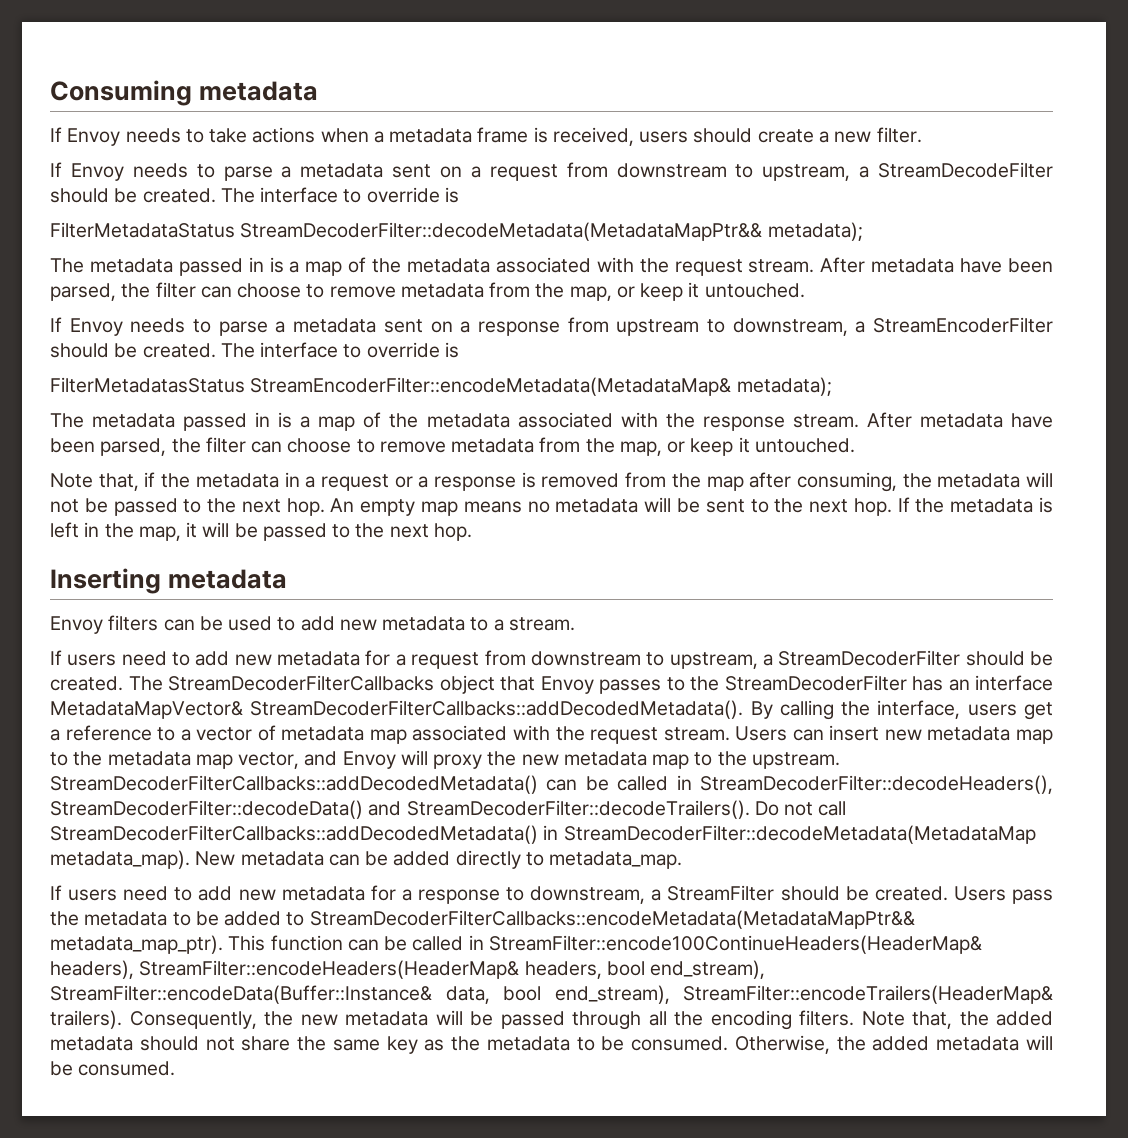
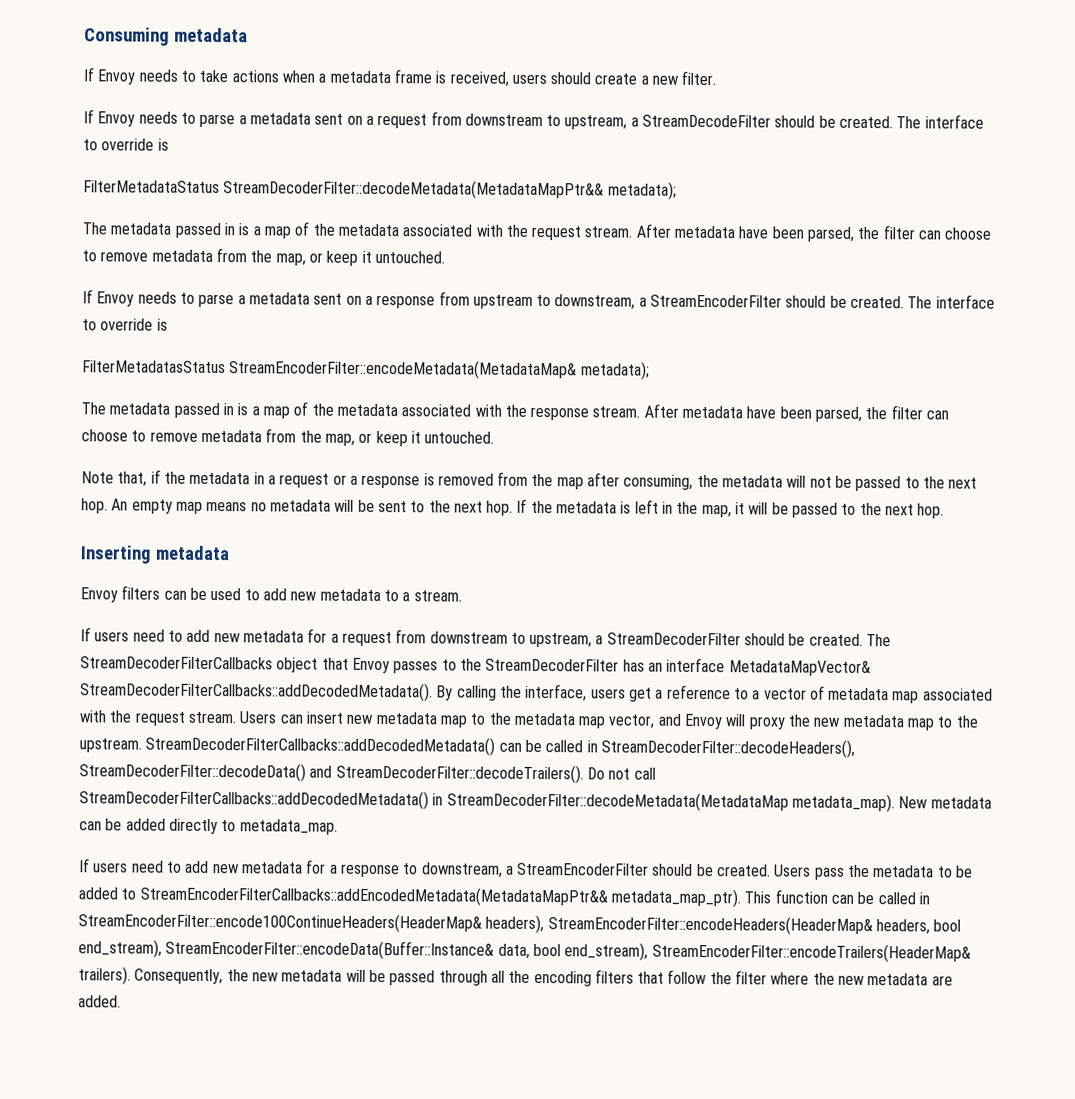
- If users need to add new metadata for a response to downstream, a StreamFilter should be created.
+ If users need to add new metadata for a response to downstream, a StreamEncoderFilter should be created.
- Users pass the metadata to be added to StreamDecoderFilterCallbacks::encodeMetadata(MetadataMapPtr&& metadata_map_ptr).
+ Users pass the metadata to be added to StreamEncoderFilterCallbacks::addEncodedMetadata(MetadataMapPtr&& metadata_map_ptr).
- This function can be called in StreamFilter::encode100ContinueHeaders(HeaderMap& headers), StreamFilter::encodeHeaders(HeaderMap& headers, bool end_stream), StreamFilter::encodeData(Buffer::Instance& data, bool end_stream), StreamFilter::encodeTrailers(HeaderMap& trailers).
+ This function can be called in StreamEncoderFilter::encode100ContinueHeaders(HeaderMap& headers), StreamEncoderFilter::encodeHeaders(HeaderMap& headers, bool end_stream), StreamEncoderFilter::encodeData(Buffer::Instance& data, bool end_stream), StreamEncoderFilter::encodeTrailers(HeaderMap& trailers).
- Consequently, the new metadata will be passed through all the encoding filters. Note that, the added metadata should not share the same key as the metadata to be consumed. Otherwise, the added metadata will be consumed.
+ Consequently, the new metadata will be passed through all the encoding filters that follow the filter where the new metadata are added.

